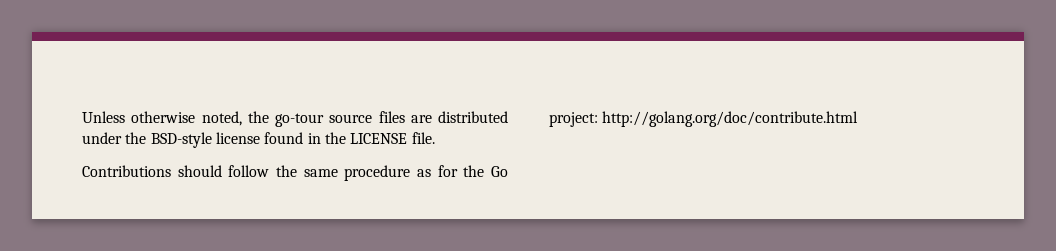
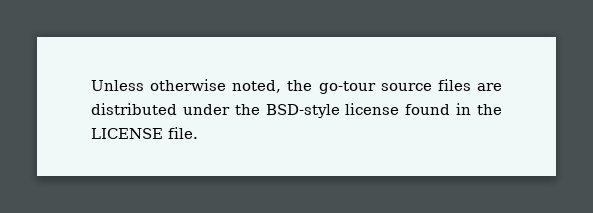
- Contributions should follow the same procedure as for the Go project: http://golang.org/doc/contribute.html

